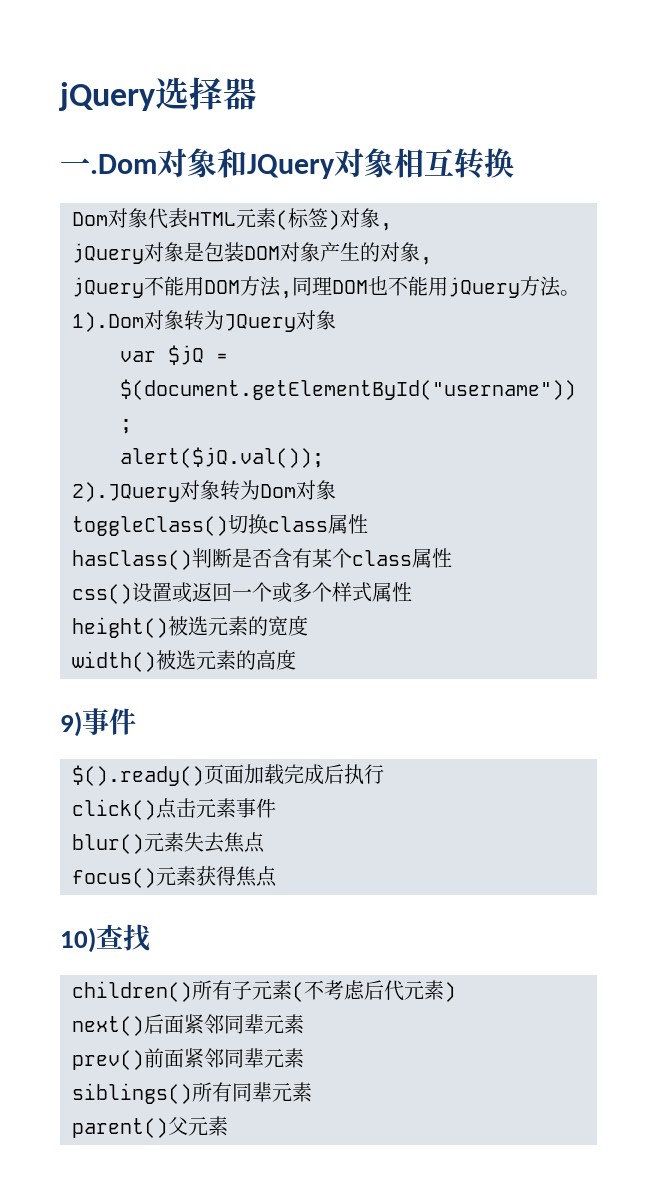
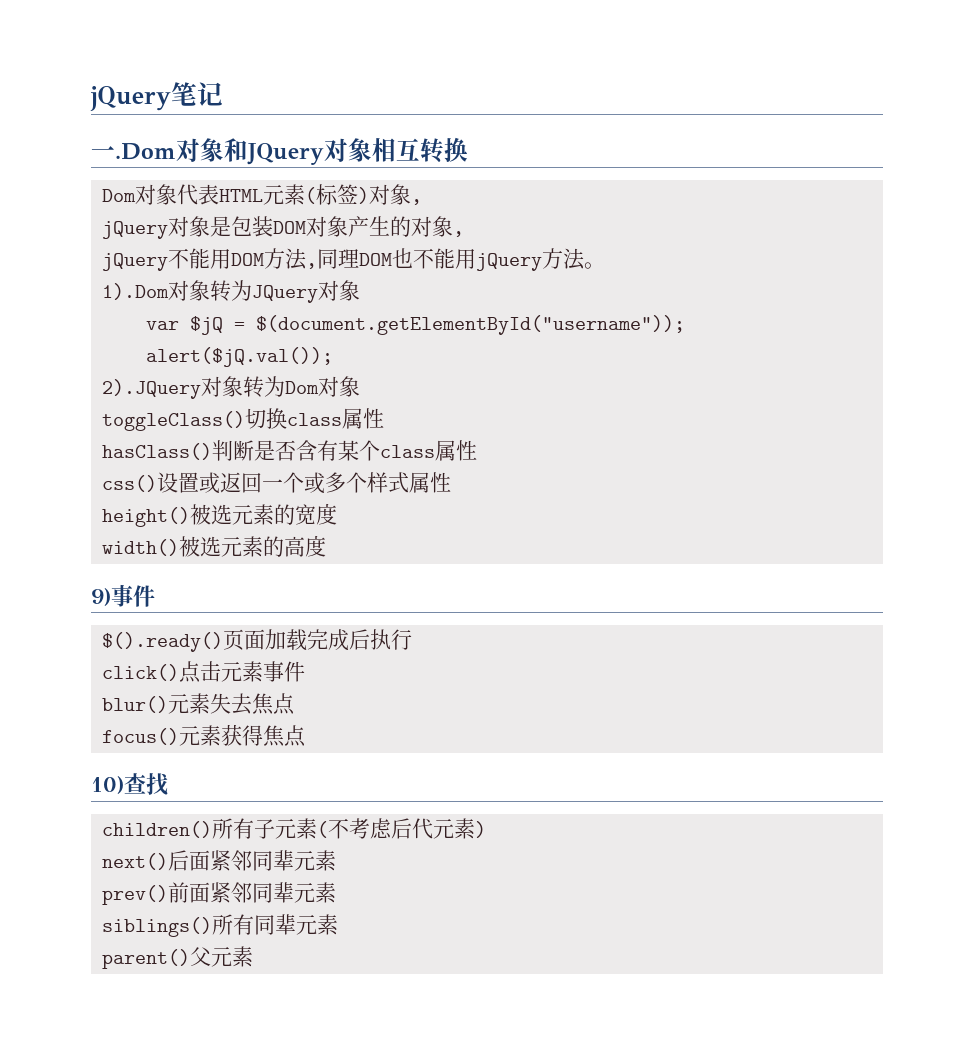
- jQuery选择器
+ jQuery笔记

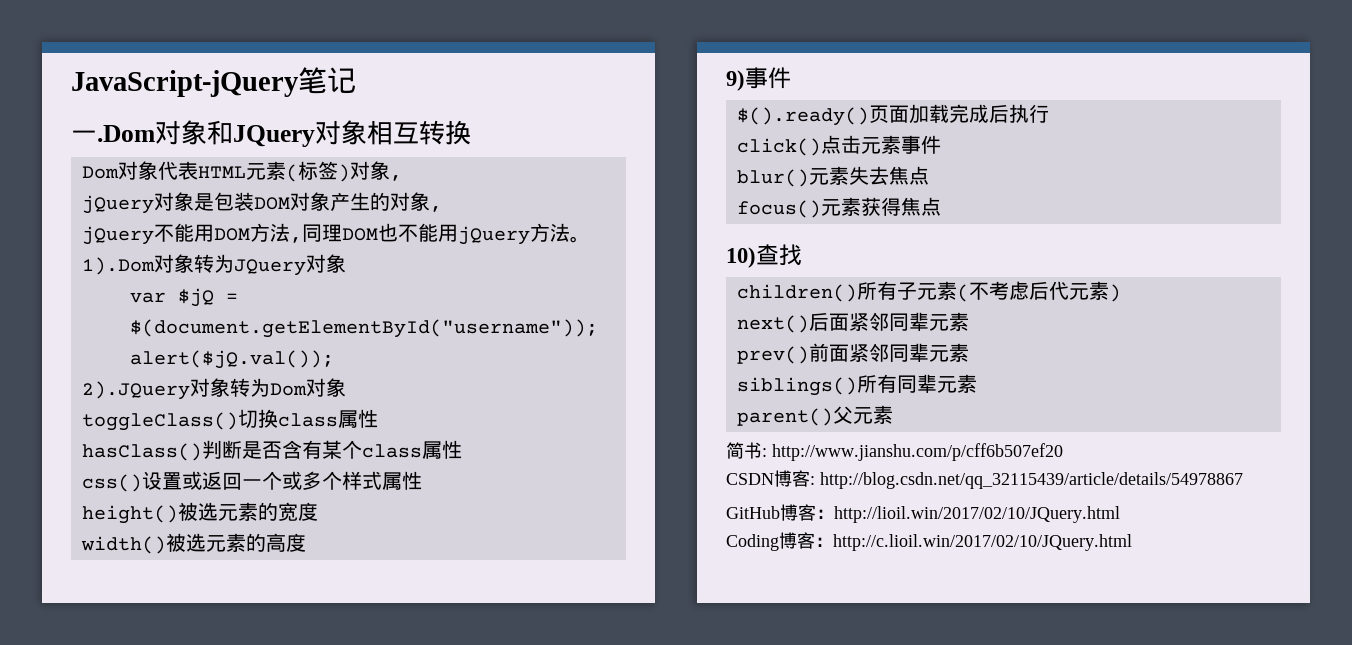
- jQuery笔记
+ JavaScript-jQuery笔记
+ 简书: http://www.jianshu.com/p/cff6b507ef20
+ CSDN博客: http://blog.csdn.net/qq_32115439/article/details/54978867
+ GitHub博客：http://lioil.win/2017/02/10/JQuery.html
+ Coding博客：http://c.lioil.win/2017/02/10/JQuery.html

